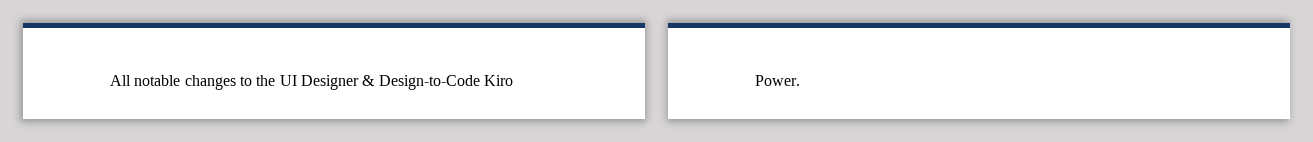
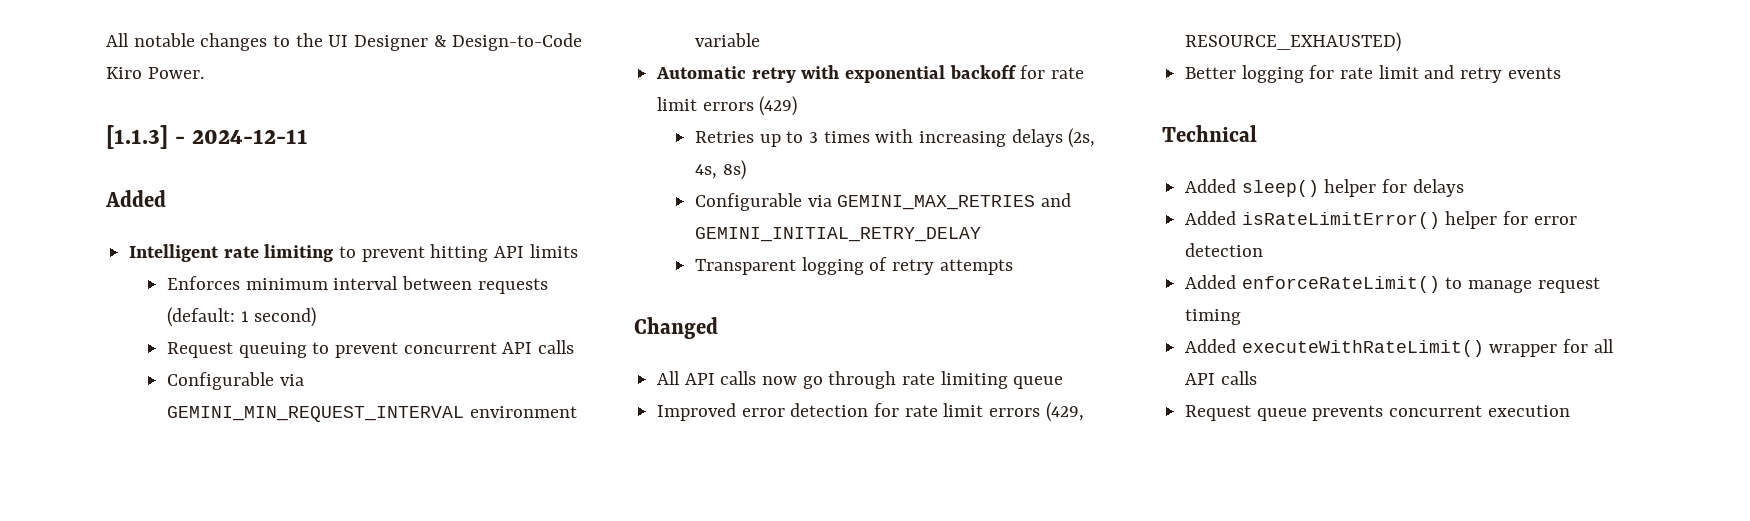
+ [1.1.3] - 2024-12-11
+ Added
+ Intelligent rate limiting to prevent hitting API limits
+ Enforces minimum interval between requests (default: 1 second)
+ Request queuing to prevent concurrent API calls
+ Configurable via GEMINI_MIN_REQUEST_INTERVAL environment variable
+ Automatic retry with exponential backoff for rate limit errors (429)
+ Retries up to 3 times with increasing delays (2s, 4s, 8s)
+ Configurable via GEMINI_MAX_RETRIES and GEMINI_INITIAL_RETRY_DELAY
+ Transparent logging of retry attempts
+ Changed
+ All API calls now go through rate limiting queue
+ Improved error detection for rate limit errors (429, RESOURCE_EXHAUSTED)
+ Better logging for rate limit and retry events
+ Technical
+ Added sleep() helper for delays
+ Added isRateLimitError() helper for error detection
+ Added enforceRateLimit() to manage request timing
+ Added executeWithRateLimit() wrapper for all API calls
+ Request queue prevents concurrent execution

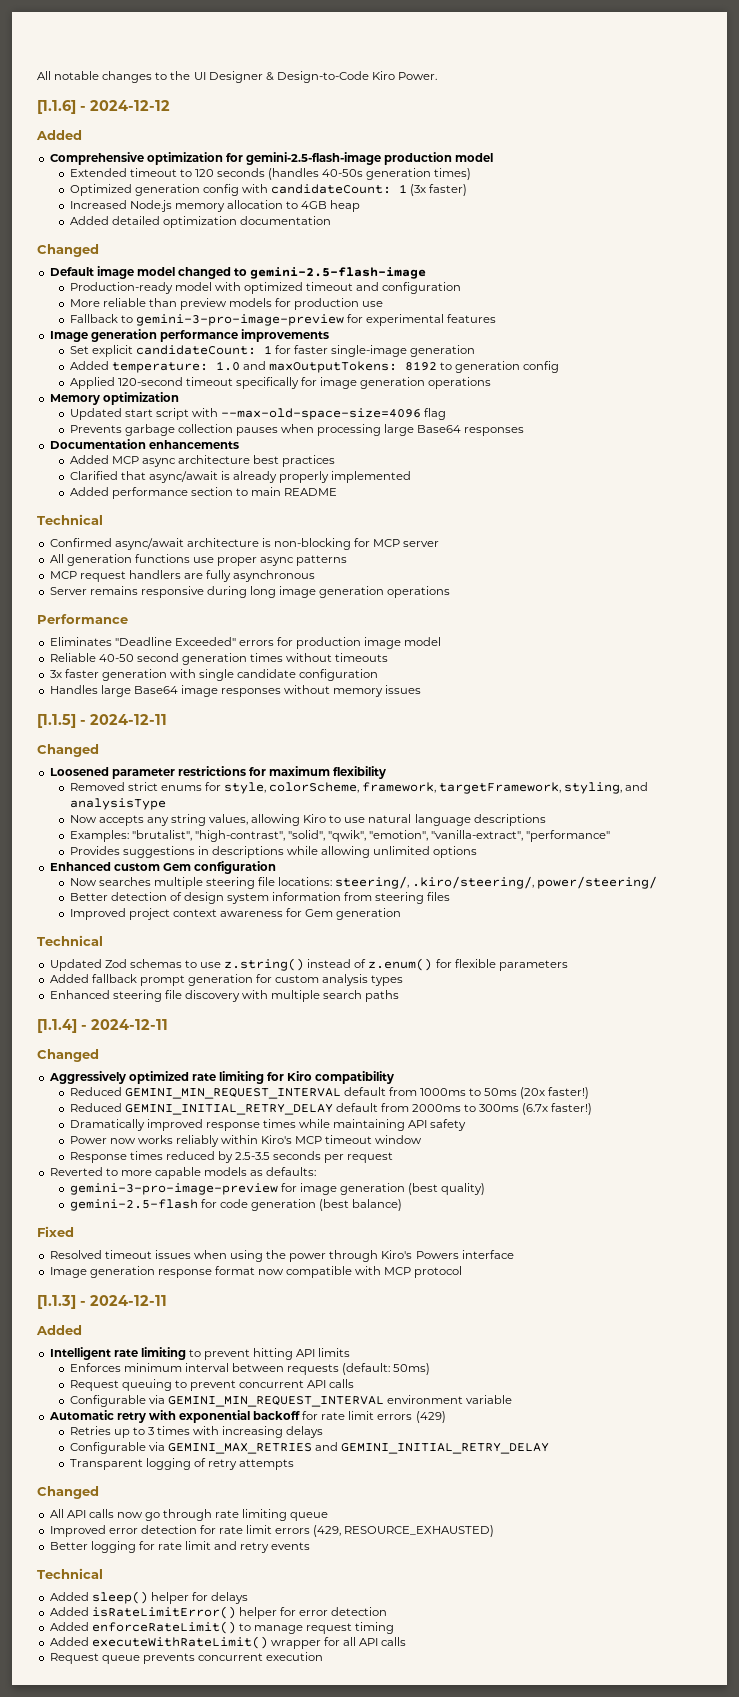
+ [1.1.6] - 2024-12-12
+ Added
+ Comprehensive optimization for gemini-2.5-flash-image production model
+ Extended timeout to 120 seconds (handles 40-50s generation times)
+ Optimized generation config with candidateCount: 1 (3x faster)
+ Increased Node.js memory allocation to 4GB heap
+ Added detailed optimization documentation
+ Changed
+ Default image model changed to gemini-2.5-flash-image
+ Production-ready model with optimized timeout and configuration
+ More reliable than preview models for production use
+ Fallback to gemini-3-pro-image-preview for experimental features
+ Image generation performance improvements
+ Set explicit candidateCount: 1 for faster single-image generation
+ Added temperature: 1.0 and maxOutputTokens: 8192 to generation config
+ Applied 120-second timeout specifically for image generation operations
+ Memory optimization
+ Updated start script with --max-old-space-size=4096 flag
+ Prevents garbage collection pauses when processing large Base64 responses
+ Documentation enhancements
+ Added MCP async architecture best practices
+ Clarified that async/await is already properly implemented
+ Added performance section to main README
+ Technical
+ Confirmed async/await architecture is non-blocking for MCP server
+ All generation functions use proper async patterns
+ MCP request handlers are fully asynchronous
+ Server remains responsive during long image generation operations
+ Performance
+ Eliminates "Deadline Exceeded" errors for production image model
+ Reliable 40-50 second generation times without timeouts
+ 3x faster generation with single candidate configuration
+ Handles large Base64 image responses without memory issues
+ [1.1.5] - 2024-12-11
+ Changed
+ Loosened parameter restrictions for maximum flexibility
+ Removed strict enums for style, colorScheme, framework, targetFramework, styling, and analysisType
+ Now accepts any string values, allowing Kiro to use natural language descriptions
+ Examples: "brutalist", "high-contrast", "solid", "qwik", "emotion", "vanilla-extract", "performance"
+ Provides suggestions in descriptions while allowing unlimited options
+ Enhanced custom Gem configuration
+ Now searches multiple steering file locations: steering/, .kiro/steering/, power/steering/
+ Better detection of design system information from steering files
+ Improved project context awareness for Gem generation
+ Technical
+ Updated Zod schemas to use z.string() instead of z.enum() for flexible parameters
+ Added fallback prompt generation for custom analysis types
+ Enhanced steering file discovery with multiple search paths
+ [1.1.4] - 2024-12-11
+ Changed
+ Aggressively optimized rate limiting for Kiro compatibility
+ Reduced GEMINI_MIN_REQUEST_INTERVAL default from 1000ms to 50ms (20x faster!)
+ Reduced GEMINI_INITIAL_RETRY_DELAY default from 2000ms to 300ms (6.7x faster!)
+ Dramatically improved response times while maintaining API safety
+ Power now works reliably within Kiro's MCP timeout window
+ Response times reduced by 2.5-3.5 seconds per request
+ Reverted to more capable models as defaults:
+ gemini-3-pro-image-preview for image generation (best quality)
+ gemini-2.5-flash for code generation (best balance)
+ Fixed
+ Resolved timeout issues when using the power through Kiro's Powers interface
+ Image generation response format now compatible with MCP protocol
- Enforces minimum interval between requests (default: 1 second)
+ Enforces minimum interval between requests (default: 50ms)
- Retries up to 3 times with increasing delays (2s, 4s, 8s)
+ Retries up to 3 times with increasing delays

